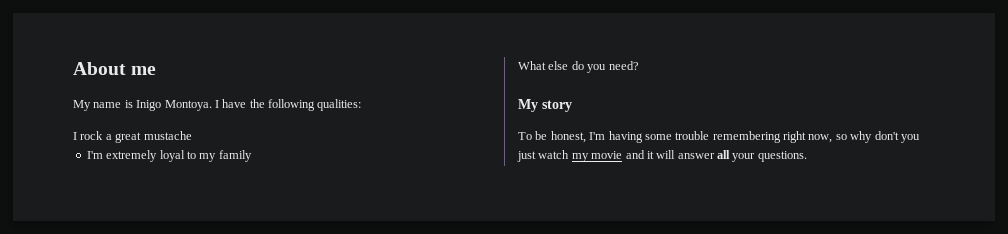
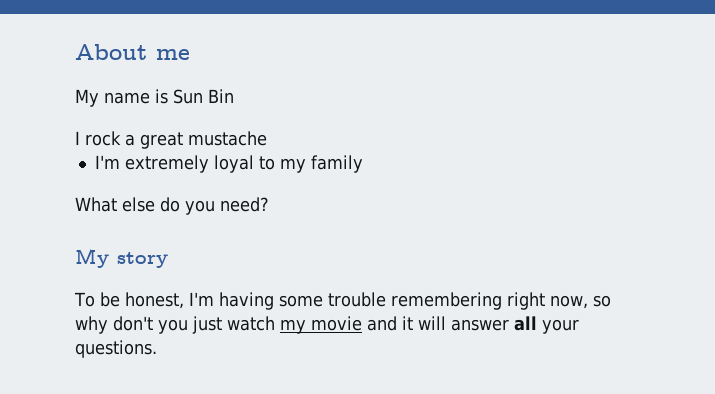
- My name is Inigo Montoya. I have the following qualities:
+ My name is Sun Bin

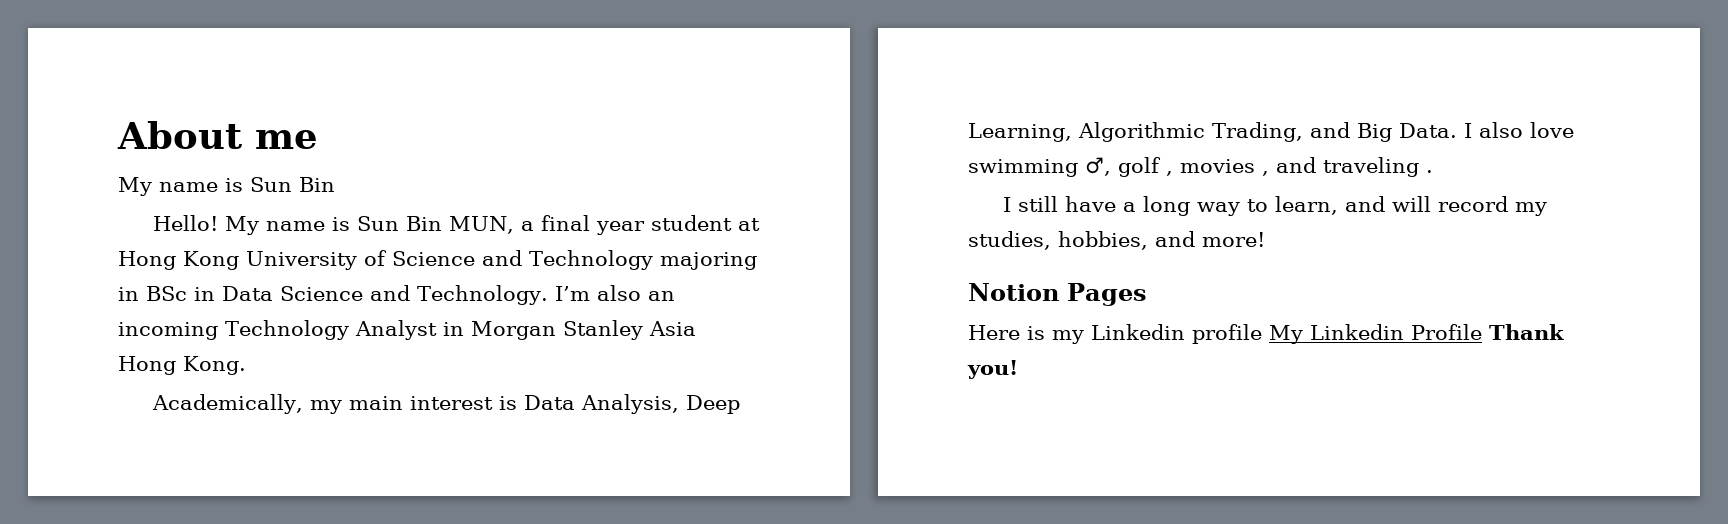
- I rock a great mustache
- I'm extremely loyal to my family
- What else do you need?
- My story
- To be honest, I'm having some trouble remembering right now, so why don't you just watch my movie and it will answer all your questions.
+ Hello! My name is Sun Bin MUN, a final year student at Hong Kong University of Science and Technology majoring in BSc in Data Science and Technology. I’m also an incoming Technology Analyst in Morgan Stanley Asia Hong Kong.
+ Academically, my main interest is Data Analysis, Deep Learning, Algorithmic Trading, and Big Data. I also love swimming ♂, golf , movies , and traveling .
+ I still have a long way to learn, and will record my studies, hobbies, and more!
+ Notion Pages
+ Here is my Linkedin profile My Linkedin Profile Thank you!

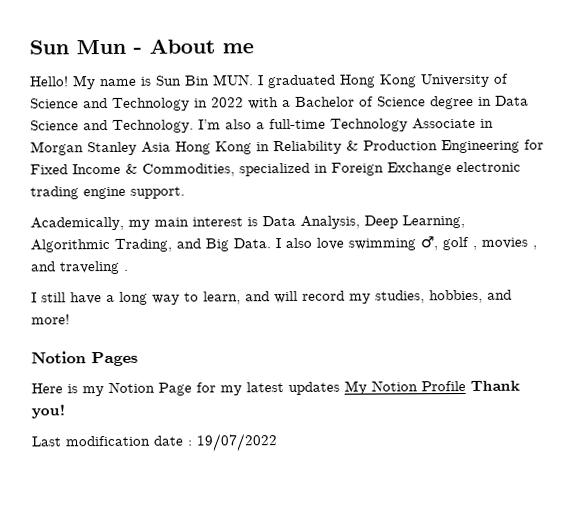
- About me
- My name is Sun Bin
+ Sun Mun - About me
- My name is Sun Bin MUN, a final year student at Hong Kong University of Science and Technology majoring in BSc in Data Science and Technology.
+ My name is Sun Bin MUN. I graduated Hong Kong University of Science and Technology in 2022 with a Bachelor of Science degree in Data Science and Technology.
- I’m also an incoming Technology Analyst in Morgan Stanley Asia Hong Kong.
+ I’m also a full-time Technology Associate in Morgan Stanley Asia Hong Kong in Reliability & Production Engineering for Fixed Income & Commodities, specialized in Foreign Exchange electronic trading engine support.
- Here is my Linkedin profile My Linkedin Profile Thank you!
+ Here is my Notion Page for my latest updates My Notion Profile Thank you!
+ Last modification date : 19/07/2022

